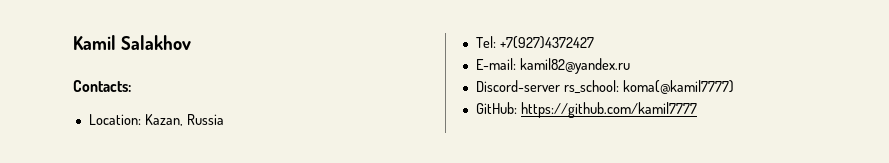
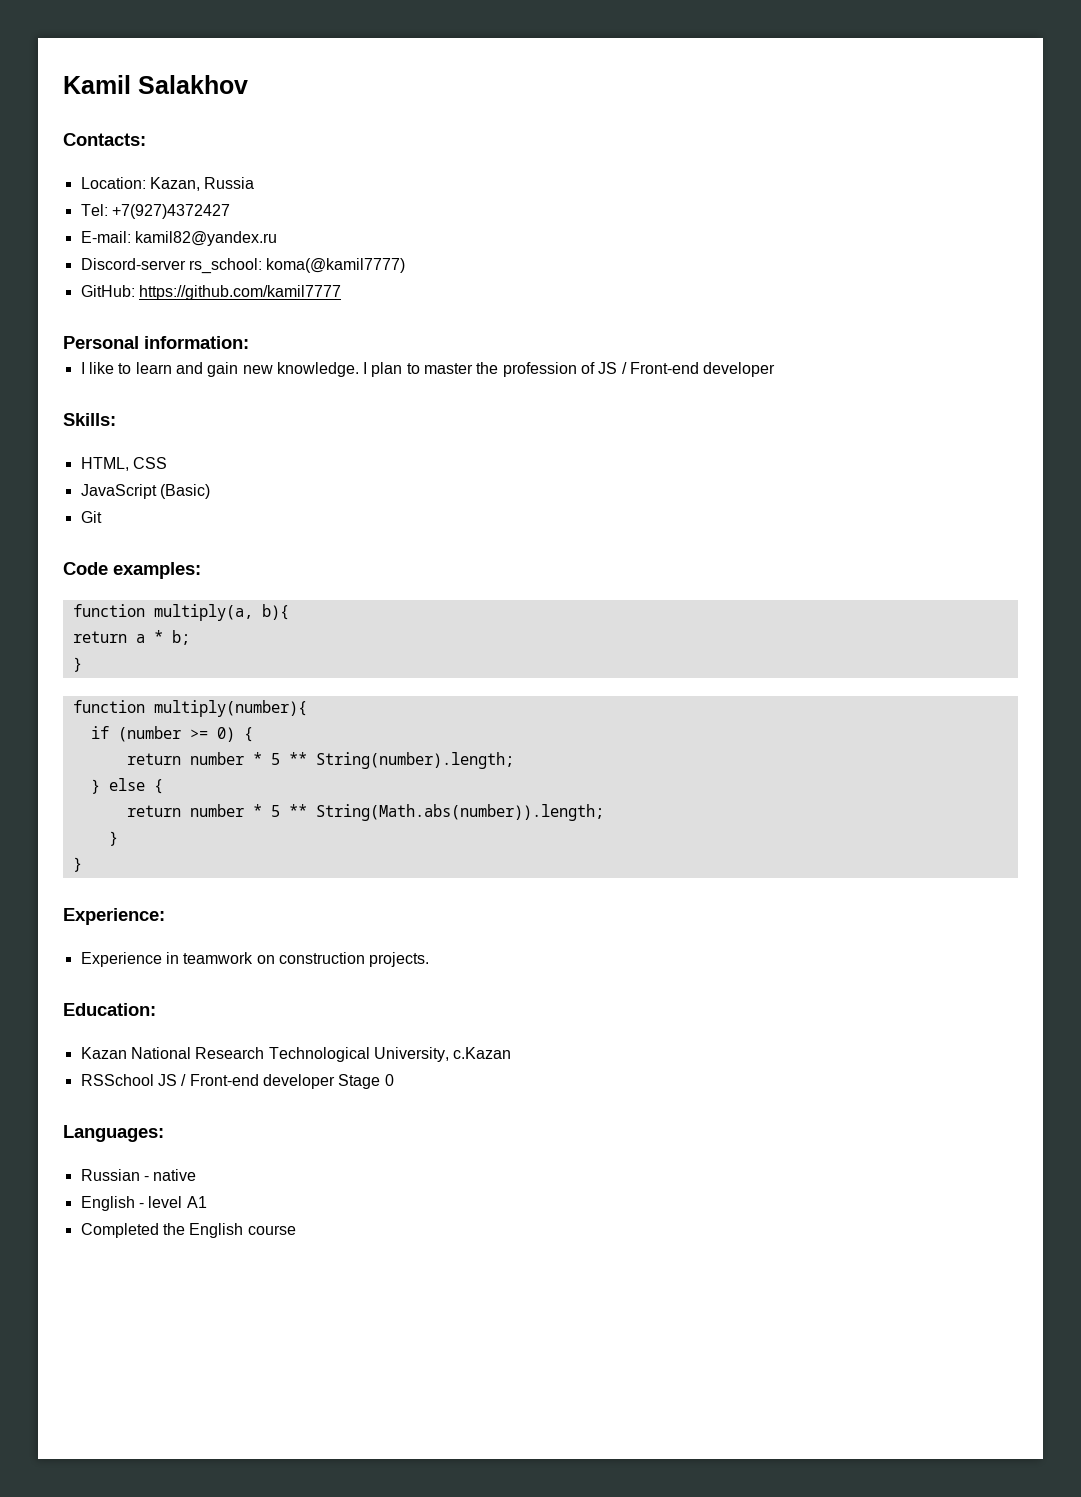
+ Personal information:
+ I like to learn and gain new knowledge. I plan to master the profession of JS / Front-end developer
+ Skills:
+ HTML, CSS
+ JavaScript (Basic)
+ Git
+ Code examples:
+ function multiply(a, b){
+ return a * b;
+ }
+ function multiply(number){
+ if (number >= 0) {
+ return number * 5 ** String(number).length;
+ } else {
+ return number * 5 ** String(Math.abs(number)).length;
+ }
+ }
+ Experience:
+ Experience in teamwork on construction projects.
+ Education:
+ Kazan National Research Technological University, c.Kazan
+ RSSchool JS / Front-end developer Stage 0
+ Languages:
+ Russian - native
+ English - level А1
+ Completed the English course

